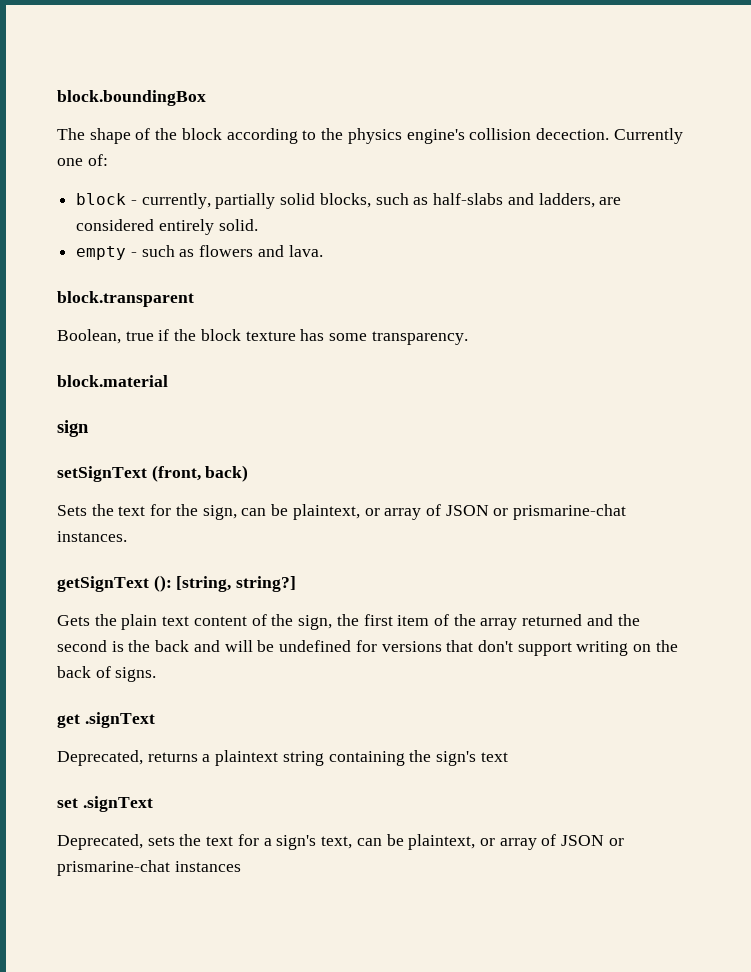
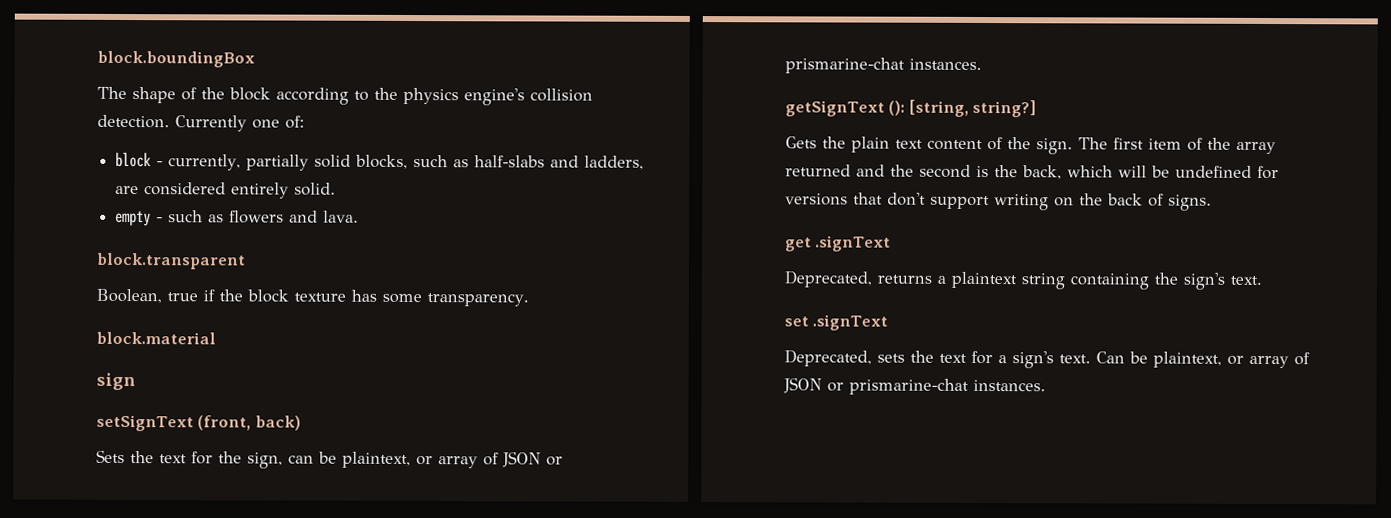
- The shape of the block according to the physics engine's collision decection.
+ The shape of the block according to the physics engine's collision detection.
- Gets the plain text content of the sign, the first item of the array returned and the second is the back and will be undefined for versions that don't support writing on the back of signs.
+ Gets the plain text content of the sign. The first item of the array returned and the second is the back, which will be undefined for versions that don't support writing on the back of signs.
- Deprecated, returns a plaintext string containing the sign's text
+ Deprecated, returns a plaintext string containing the sign's text.
- Deprecated, sets the text for a sign's text, can be plaintext, or array of JSON or prismarine-chat instances
+ Deprecated, sets the text for a sign's text. Can be plaintext, or array of JSON or prismarine-chat instances.

